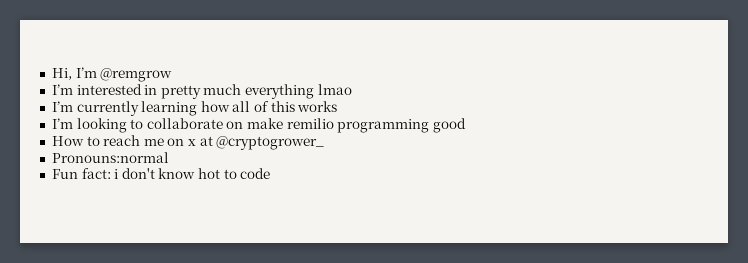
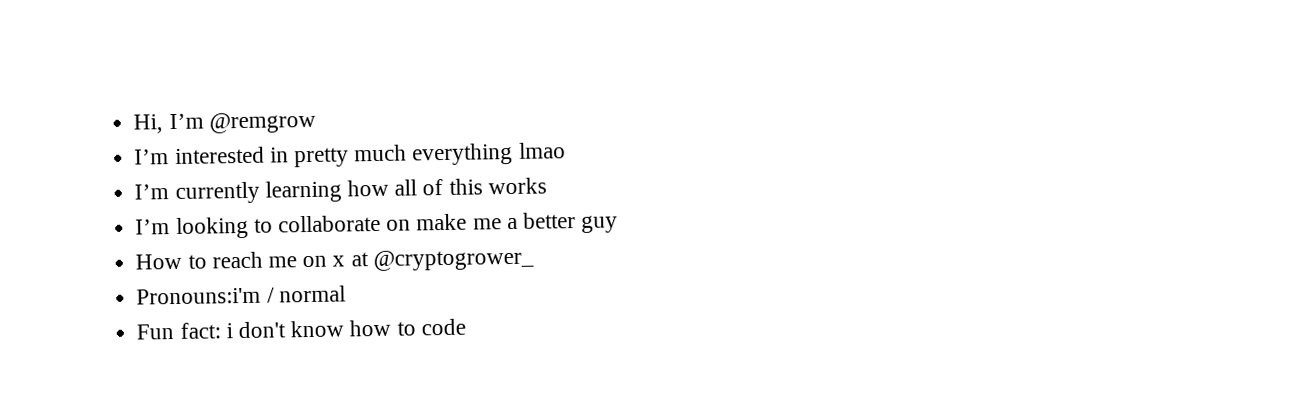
- I’m looking to collaborate on make remilio programming good
+ I’m looking to collaborate on make me a better guy
- Pronouns:normal
+ Pronouns:i'm / normal
- Fun fact: i don't know hot to code
+ Fun fact: i don't know how to code

